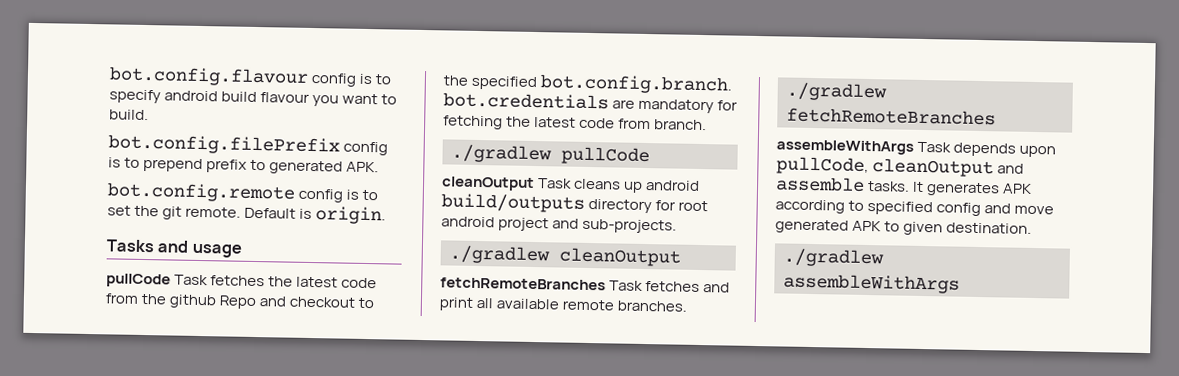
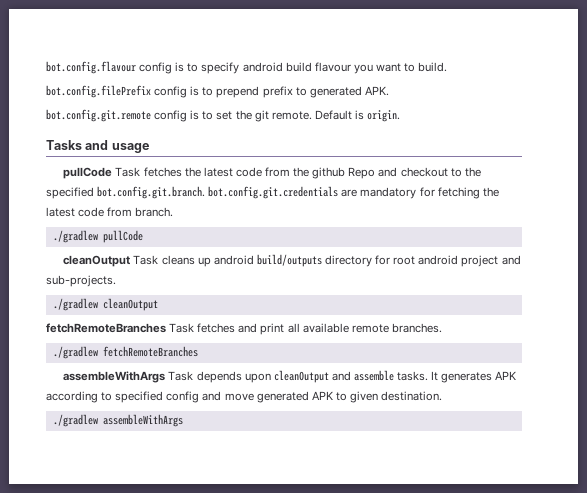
- bot.config.remote config is to set the git remote.
+ bot.config.git.remote config is to set the git remote.
- pullCode Task fetches the latest code from the github Repo and checkout to the specified bot.config.branch. bot.credentials are mandatory for fetching the latest code from branch.
+ pullCode Task fetches the latest code from the github Repo and checkout to the specified bot.config.git.branch. bot.config.git.credentials are mandatory for fetching the latest code from branch.
- assembleWithArgs Task depends upon pullCode, cleanOutput and assemble tasks.
+ assembleWithArgs Task depends upon cleanOutput and assemble tasks.

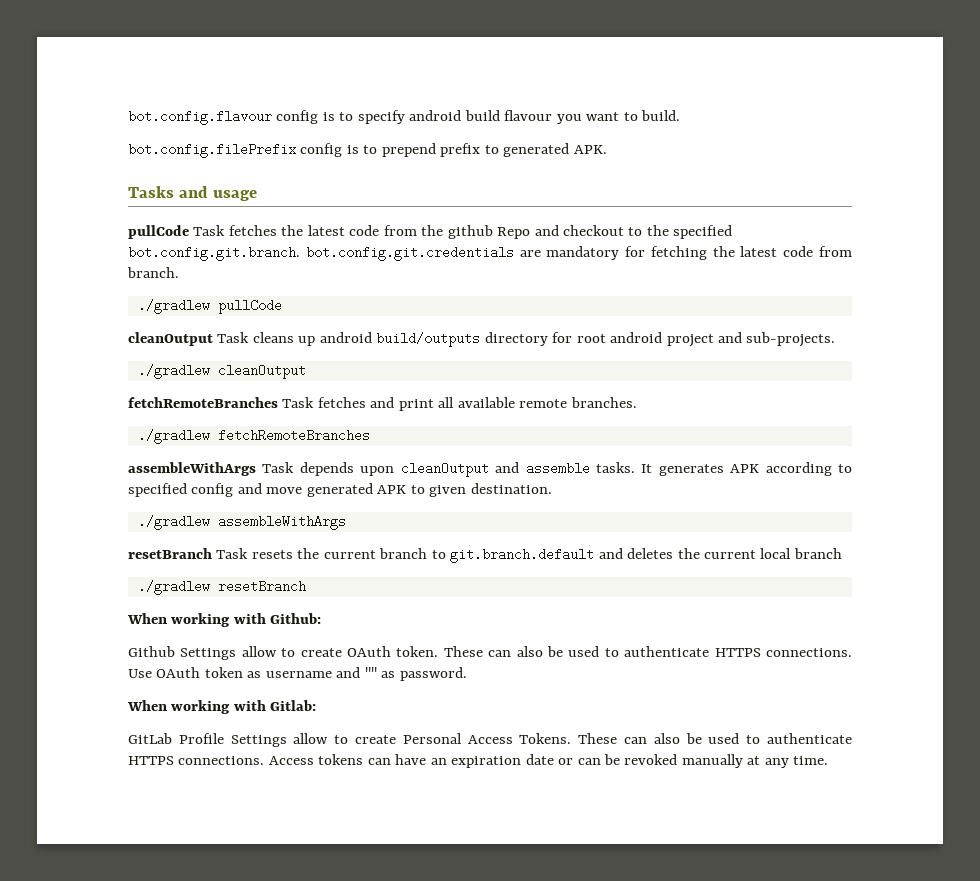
- bot.config.git.remote config is to set the git remote. Default is origin.
+ resetBranch Task resets the current branch to git.branch.default and deletes the current local branch
+ ./gradlew resetBranch
+ When working with Github:
+ Github Settings allow to create OAuth token. These can also be used to authenticate HTTPS connections. Use OAuth token as username and "" as password.
+ When working with Gitlab:
+ GitLab Profile Settings allow to create Personal Access Tokens. These can also be used to authenticate HTTPS connections. Access tokens can have an expiration date or can be revoked manually at any time.

